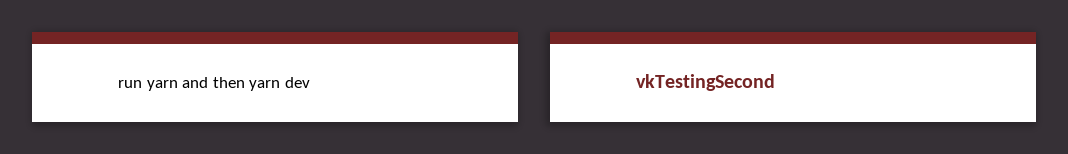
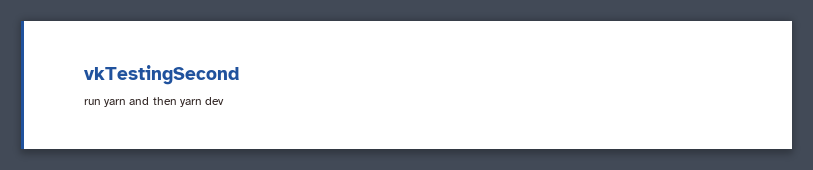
+ vkTestingSecond
- vkTestingSecond

